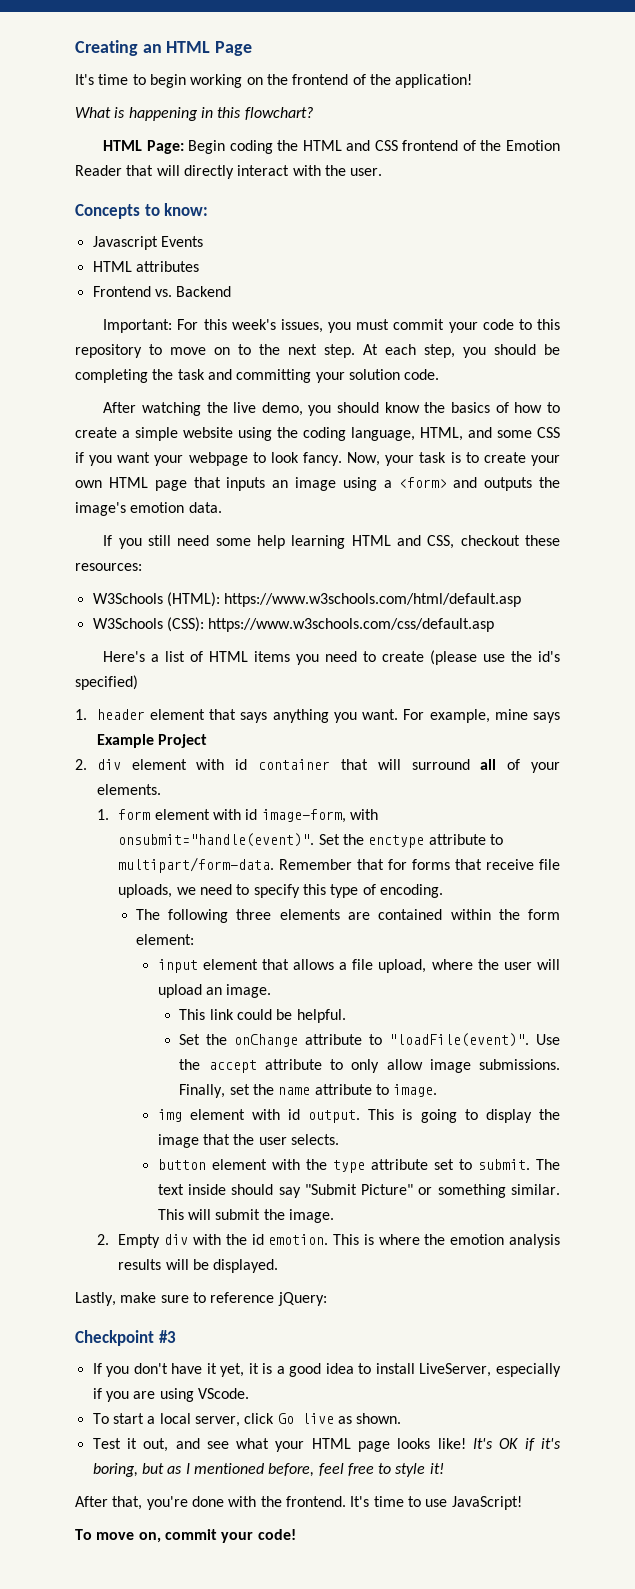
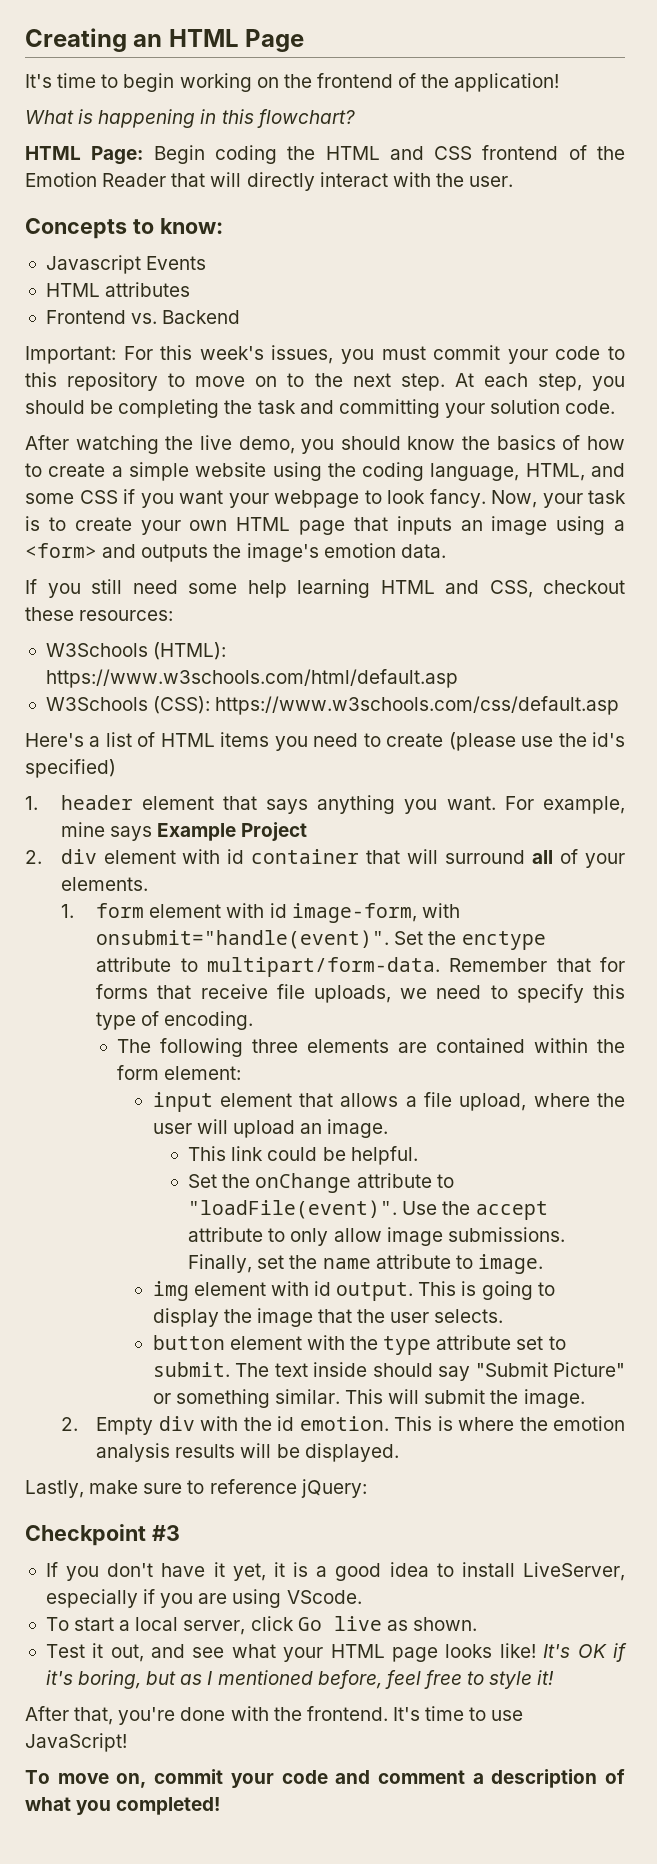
- To move on, commit your code!
+ To move on, commit your code and comment a description of what you completed!

